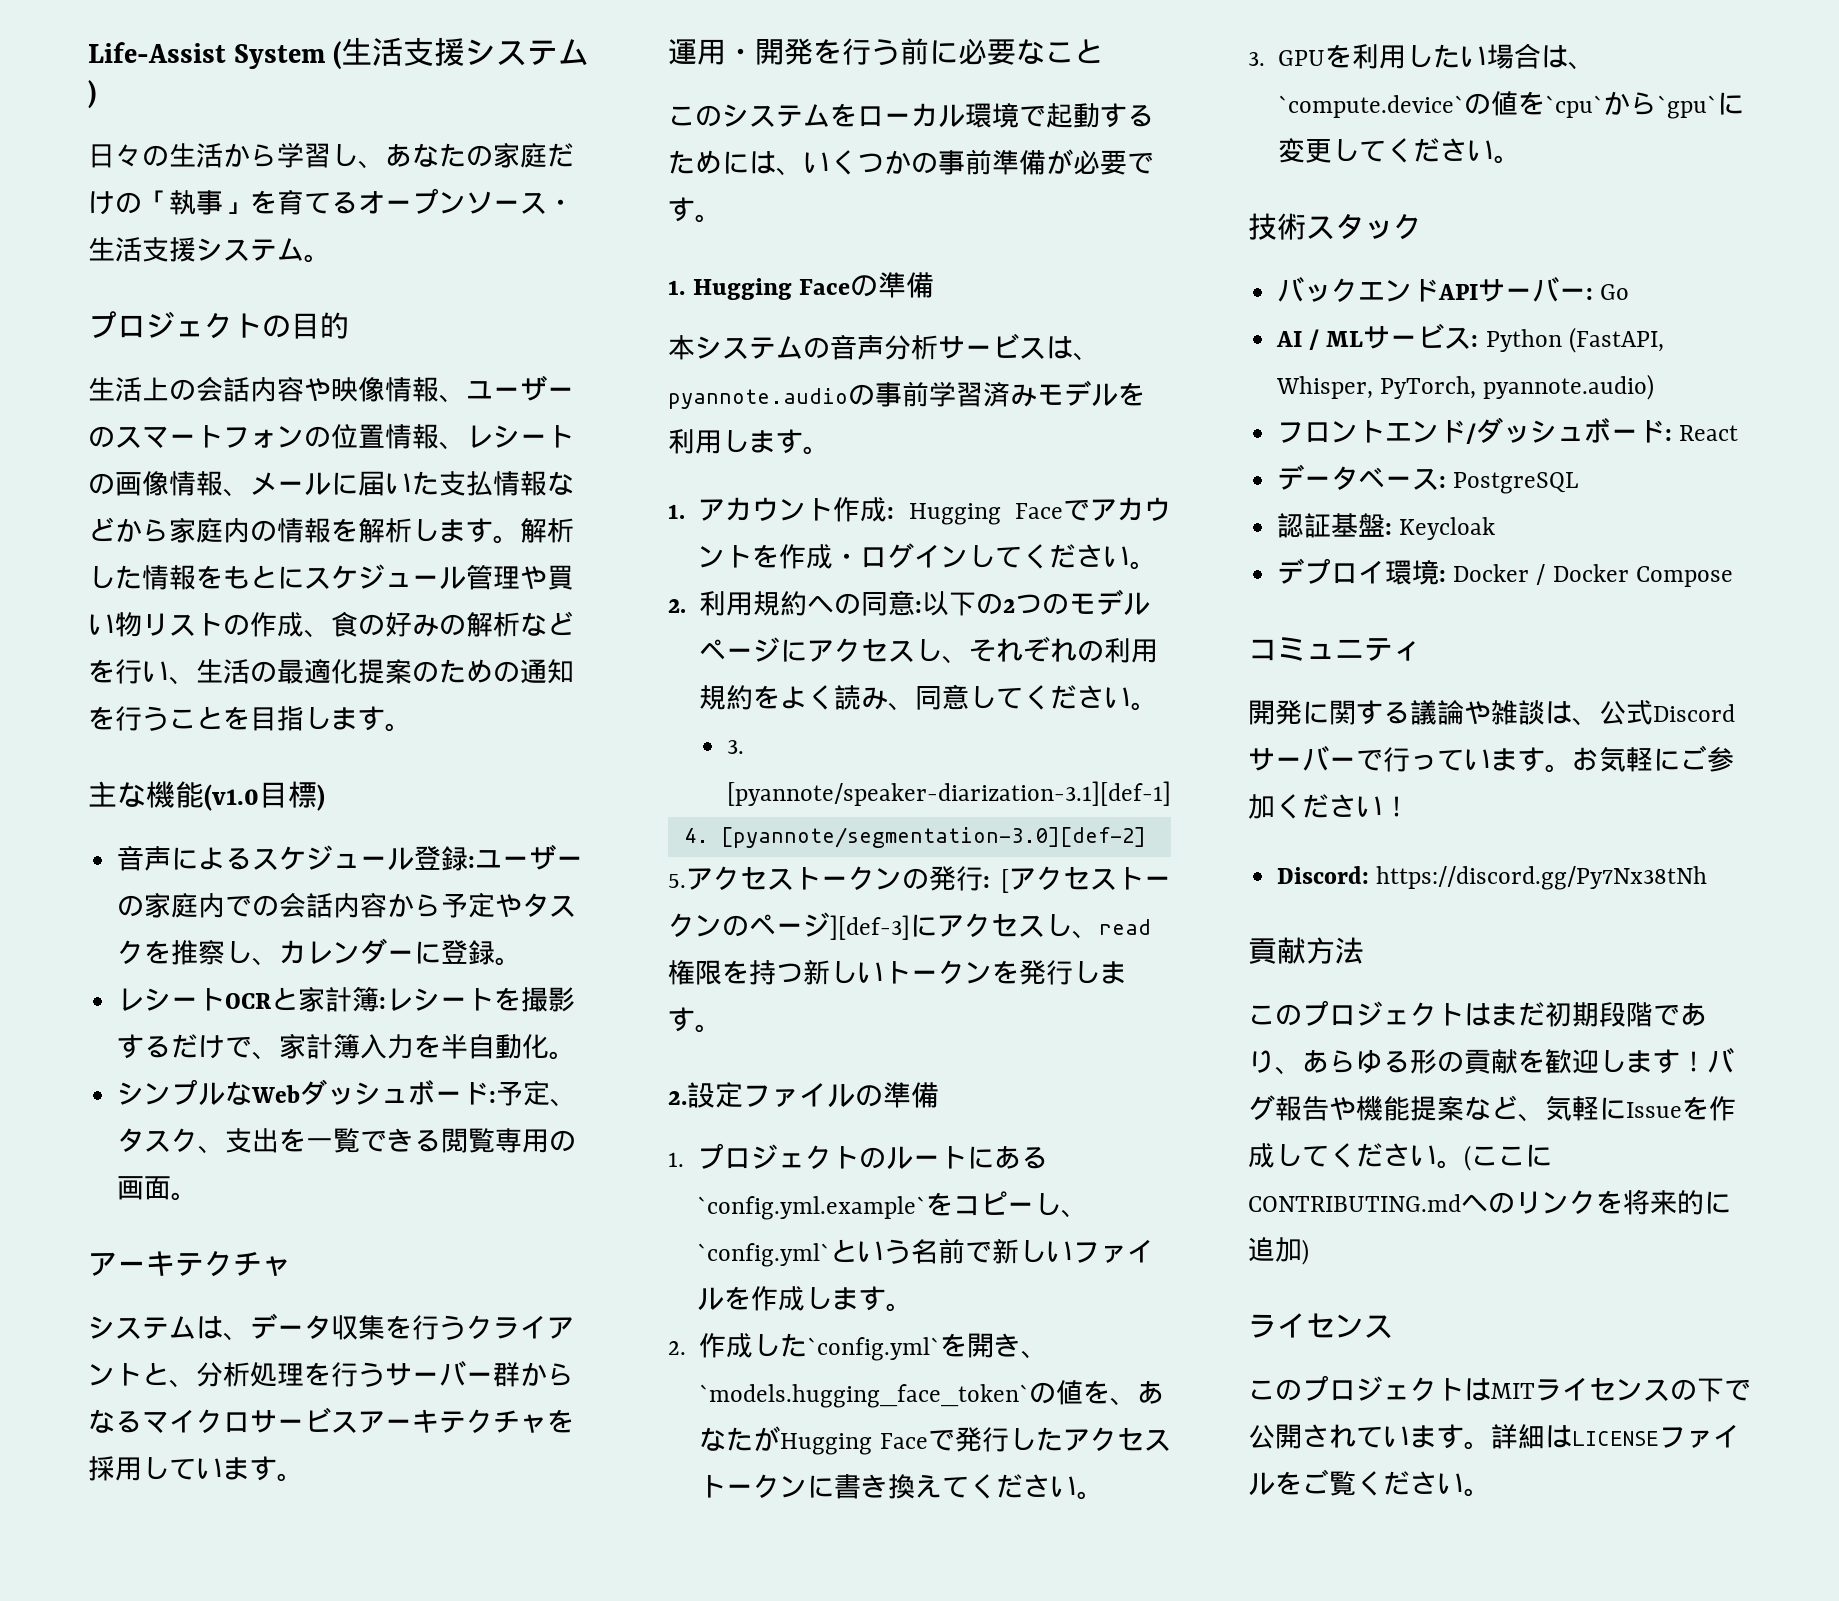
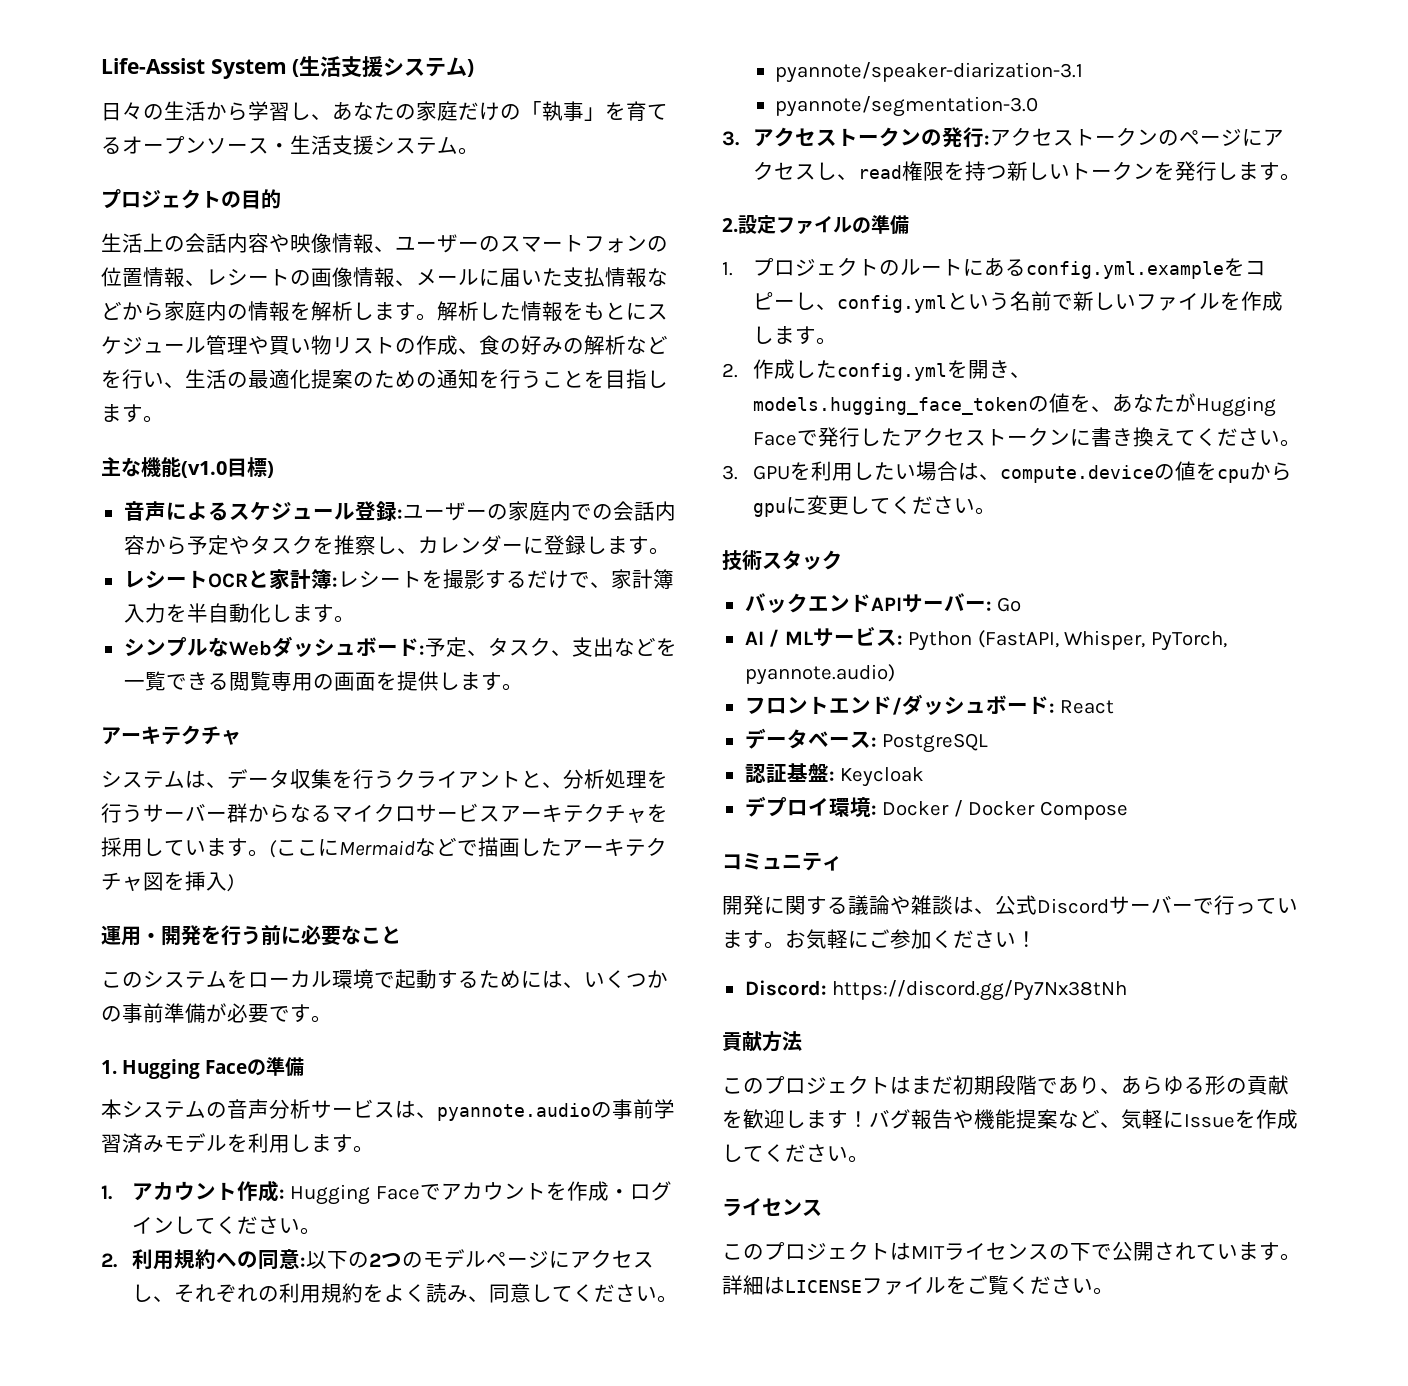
- 音声によるスケジュール登録:ユーザーの家庭内での会話内容から予定やタスクを推察し、カレンダーに登録。
+ 音声によるスケジュール登録:ユーザーの家庭内での会話内容から予定やタスクを推察し、カレンダーに登録します。
- レシートOCRと家計簿:レシートを撮影するだけで、家計簿入力を半自動化。
+ レシートOCRと家計簿:レシートを撮影するだけで、家計簿入力を半自動化します。
- シンプルなWebダッシュボード:予定、タスク、支出を一覧できる閲覧専用の画面。
+ シンプルなWebダッシュボード:予定、タスク、支出などを一覧できる閲覧専用の画面を提供します。
+ (ここにMermaidなどで描画したアーキテクチャ図を挿入)
- 3. [pyannote/speaker-diarization-3.1][def-1]
- 4. [pyannote/segmentation-3.0][def-2]
- 5.アクセストークンの発行: [アクセストークンのページ][def-3]にアクセスし、read権限を持つ新しいトークンを発行します。
+ pyannote/speaker-diarization-3.1
+ pyannote/segmentation-3.0
+ 3.アクセストークンの発行:アクセストークンのページにアクセスし、read権限を持つ新しいトークンを発行します。
- 1.プロジェクトのルートにある`config.yml.example`をコピーし、`config.yml`という名前で新しいファイルを作成します。
+ 1.プロジェクトのルートにあるconfig.yml.exampleをコピーし、config.ymlという名前で新しいファイルを作成します。
- 2.作成した`config.yml`を開き、`models.hugging_face_token`の値を、あなたがHugging Faceで発行したアクセストークンに書き換えてください。
+ 2.作成したconfig.ymlを開き、models.hugging_face_tokenの値を、あなたがHugging Faceで発行したアクセストークンに書き換えてください。
- 3. GPUを利用したい場合は、`compute.device`の値を`cpu`から`gpu`に変更してください。
+ 3. GPUを利用したい場合は、compute.deviceの値をcpuからgpuに変更してください。
- (ここにCONTRIBUTING.mdへのリンクを将来的に追加)

